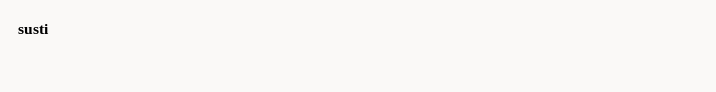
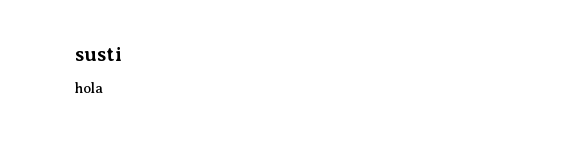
+ hola

